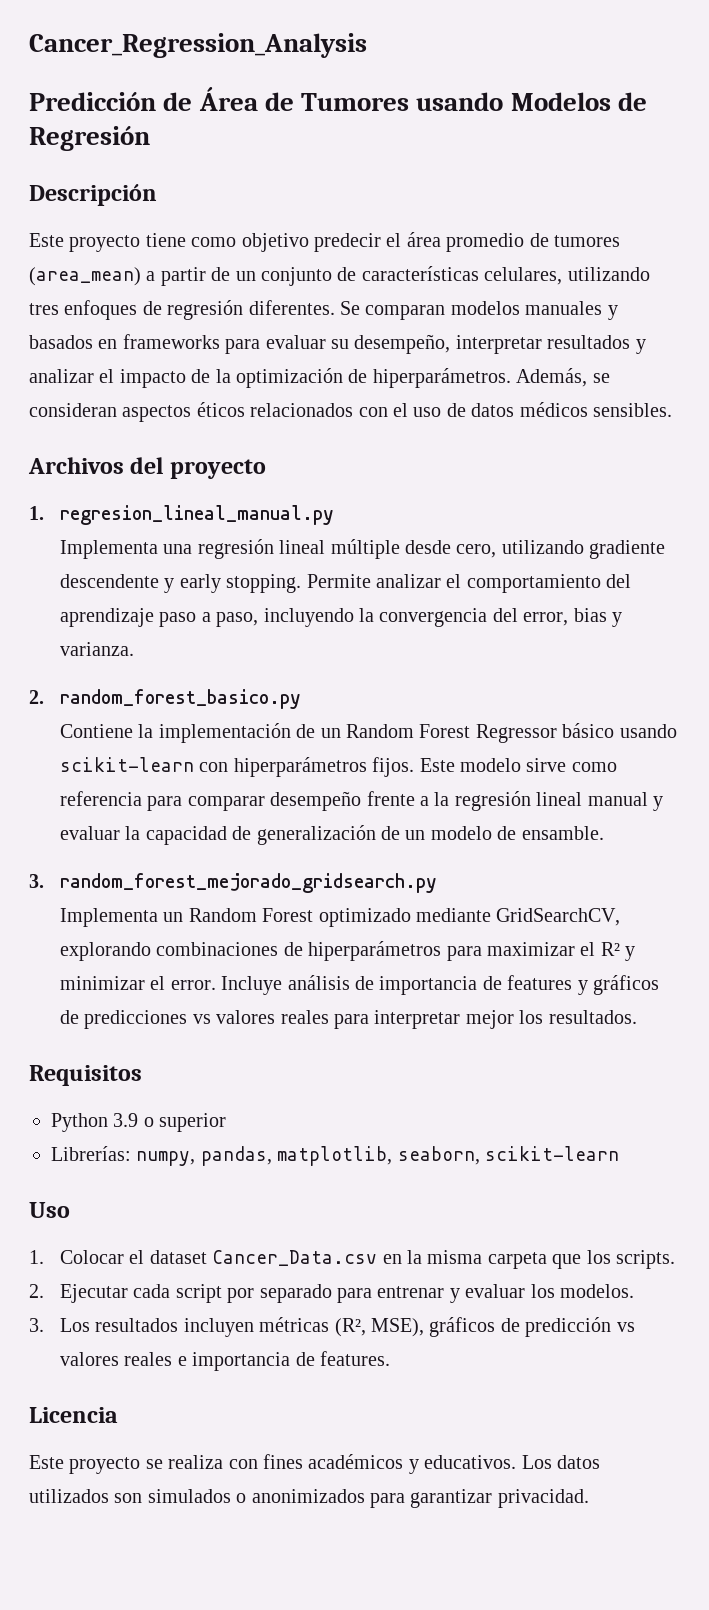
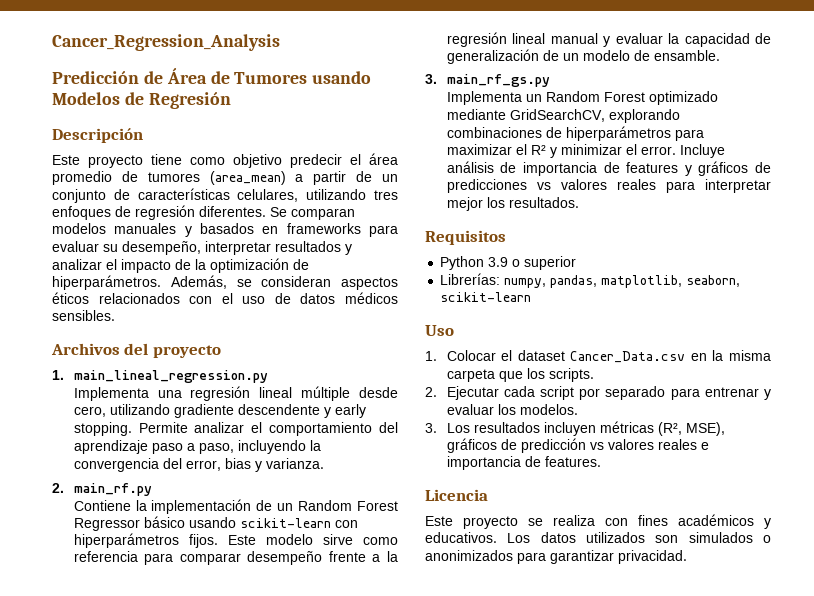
- 1. regresion_lineal_manual.py
+ 1. main_lineal_regression.py
- 2. random_forest_basico.py
+ 2. main_rf.py
- 3. random_forest_mejorado_gridsearch.py
+ 3. main_rf_gs.py

